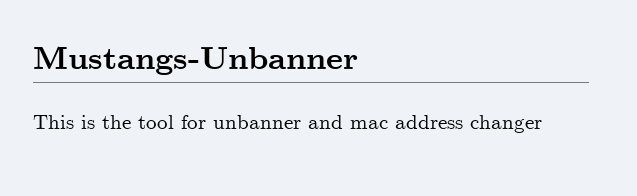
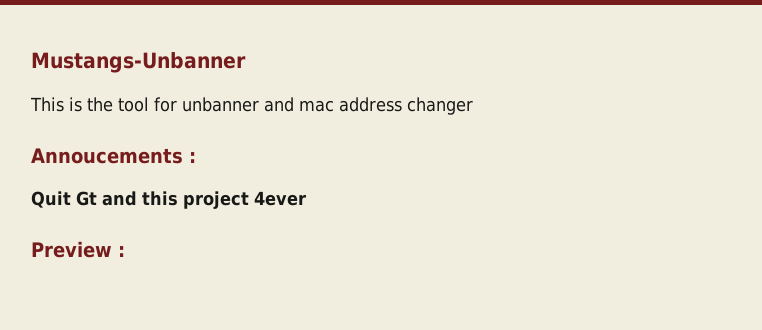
+ Annoucements :
+ Quit Gt and this project 4ever
+ Preview :

